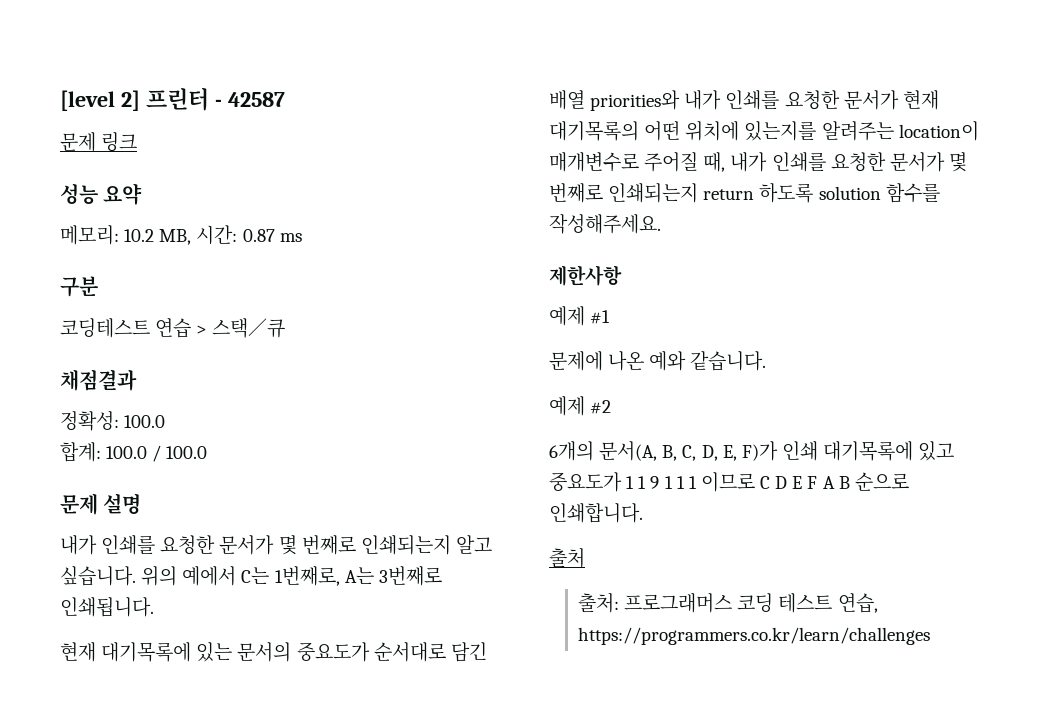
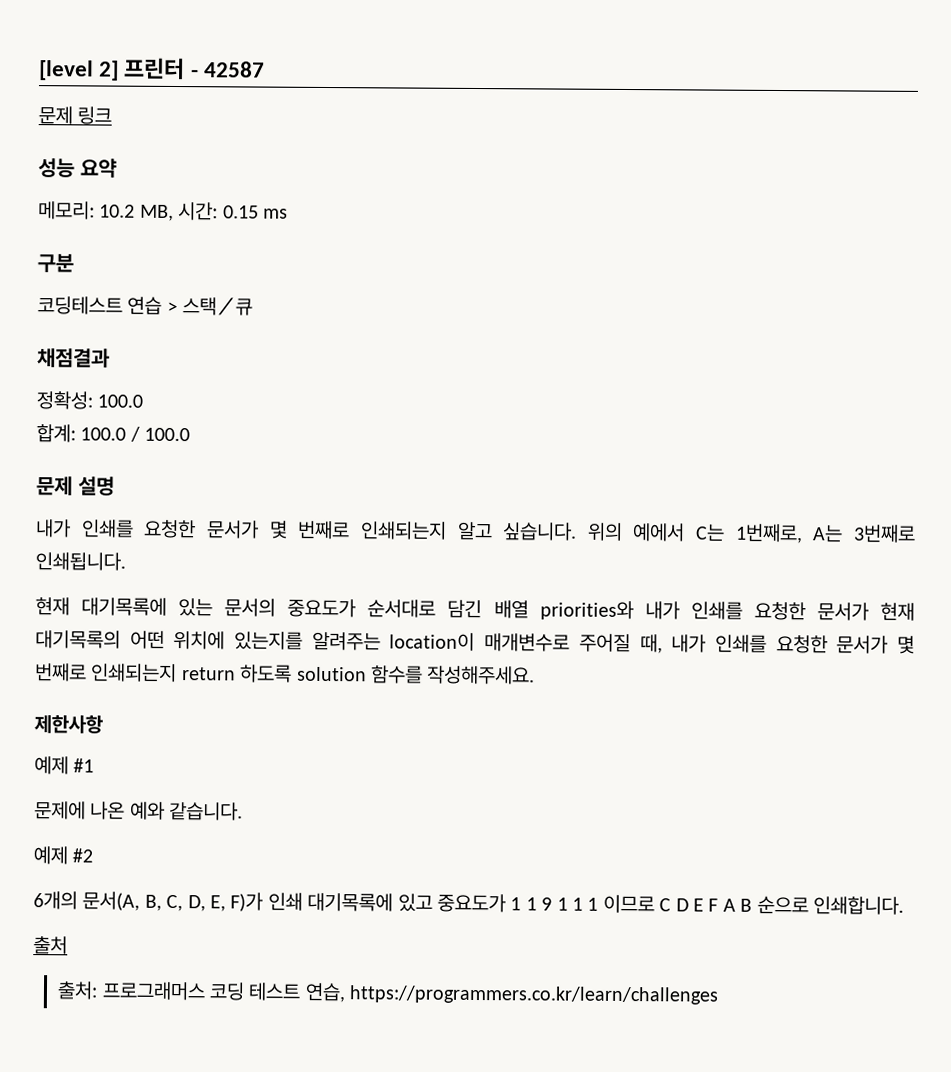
- 메모리: 10.2 MB, 시간: 0.87 ms
+ 메모리: 10.2 MB, 시간: 0.15 ms

